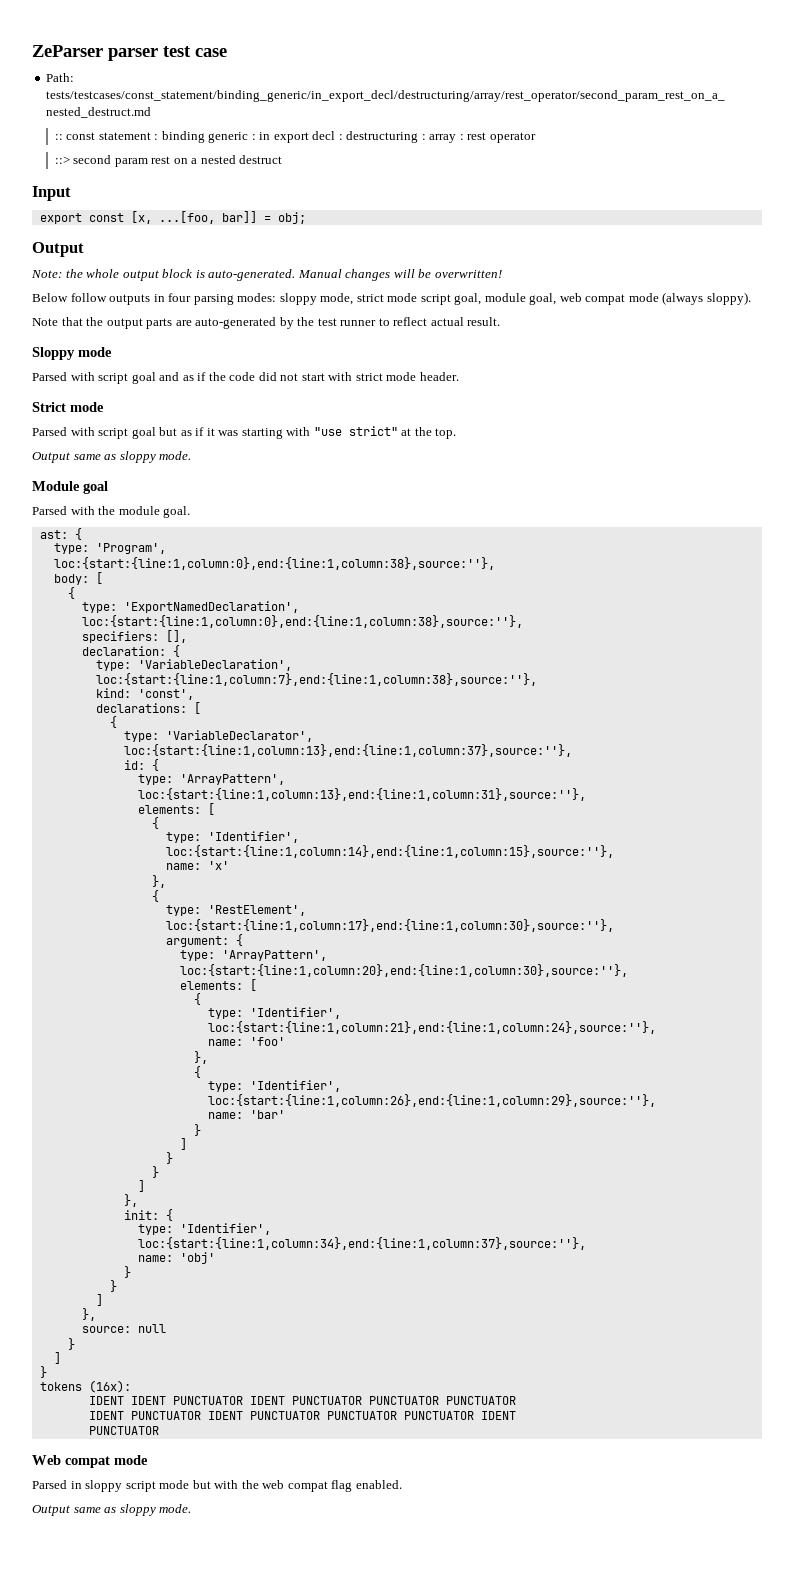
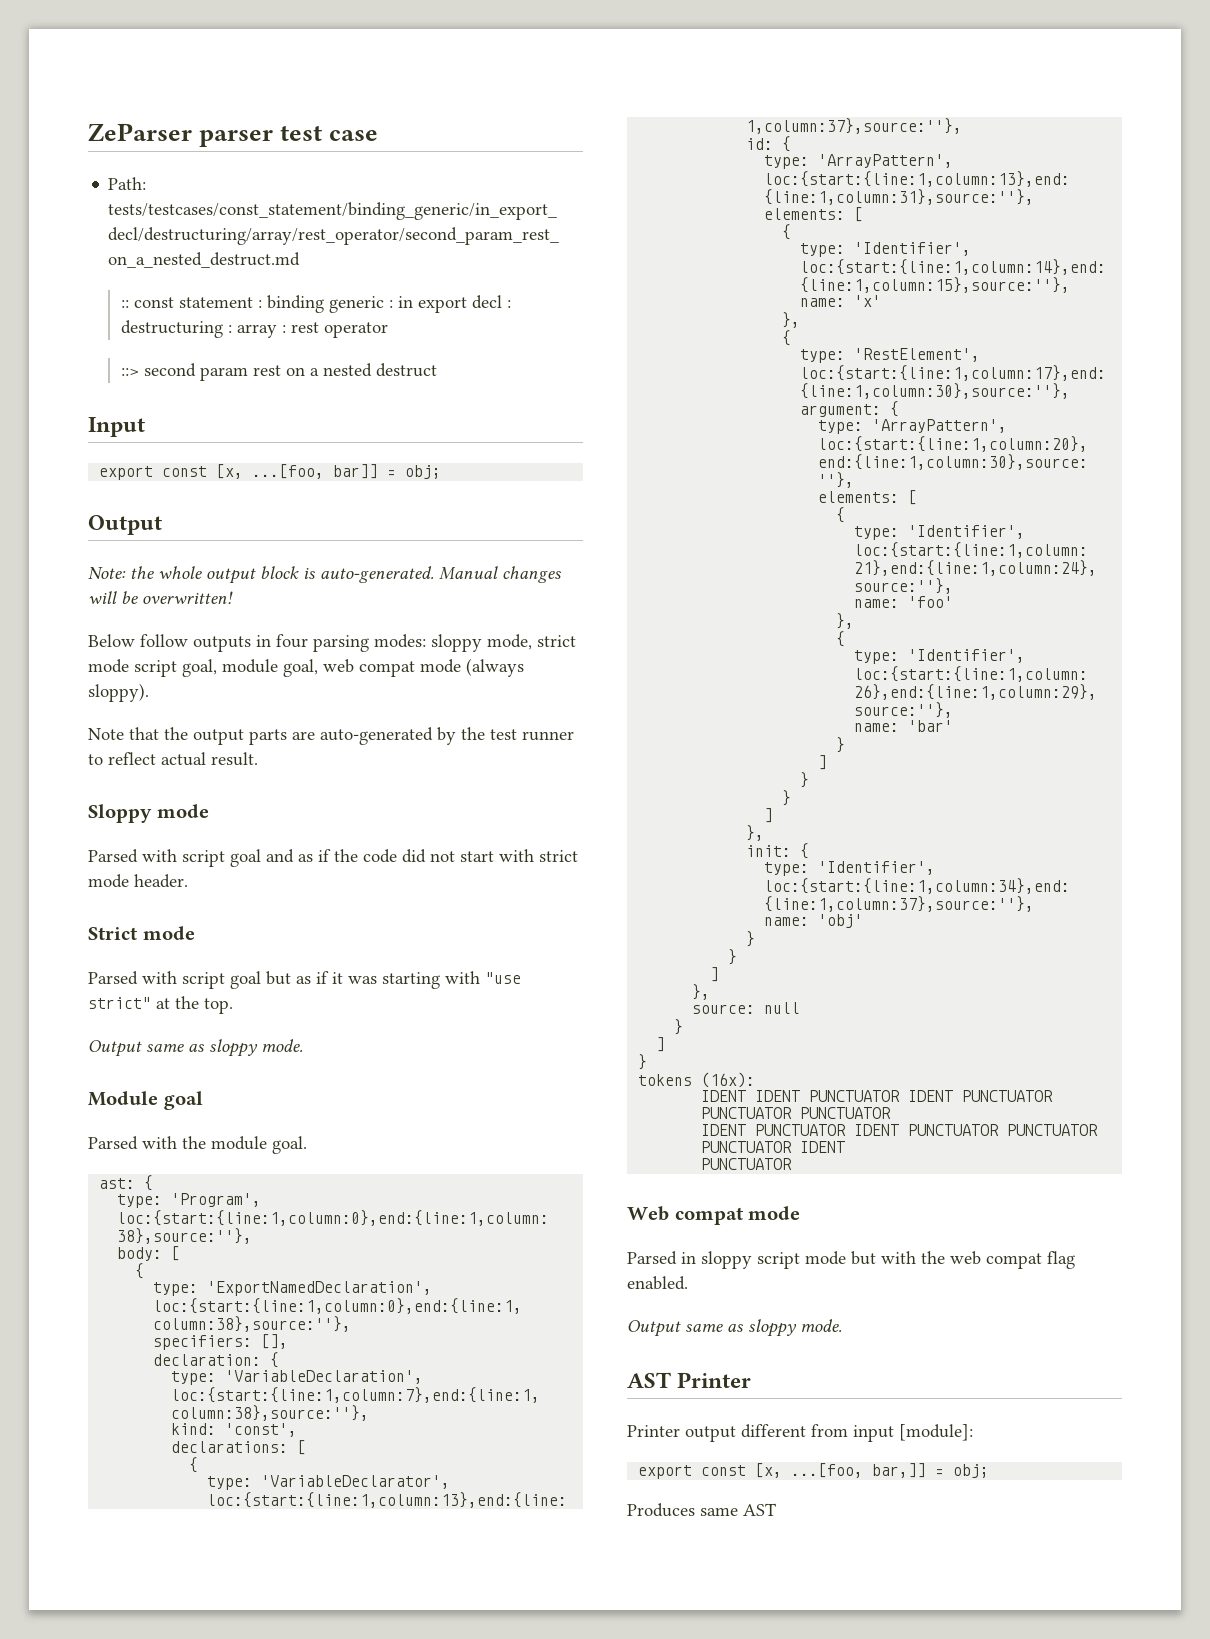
+ AST Printer
+ Printer output different from input [module]:
+ export const [x, ...[foo, bar,]] = obj;
+ Produces same AST

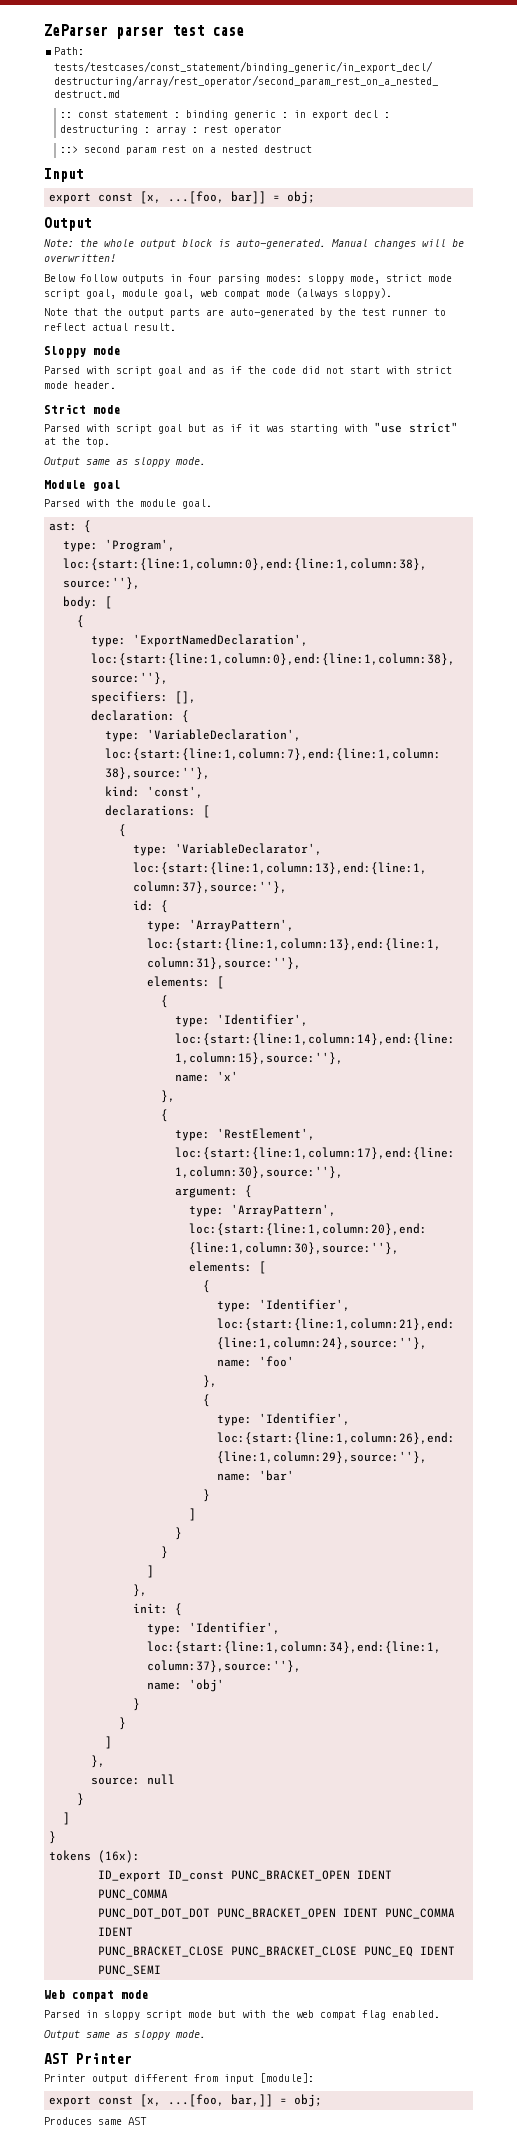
- IDENT IDENT PUNCTUATOR IDENT PUNCTUATOR PUNCTUATOR PUNCTUATOR
- IDENT PUNCTUATOR IDENT PUNCTUATOR PUNCTUATOR PUNCTUATOR IDENT
- PUNCTUATOR
+ ID_export ID_const PUNC_BRACKET_OPEN IDENT PUNC_COMMA
+ PUNC_DOT_DOT_DOT PUNC_BRACKET_OPEN IDENT PUNC_COMMA IDENT
+ PUNC_BRACKET_CLOSE PUNC_BRACKET_CLOSE PUNC_EQ IDENT PUNC_SEMI

